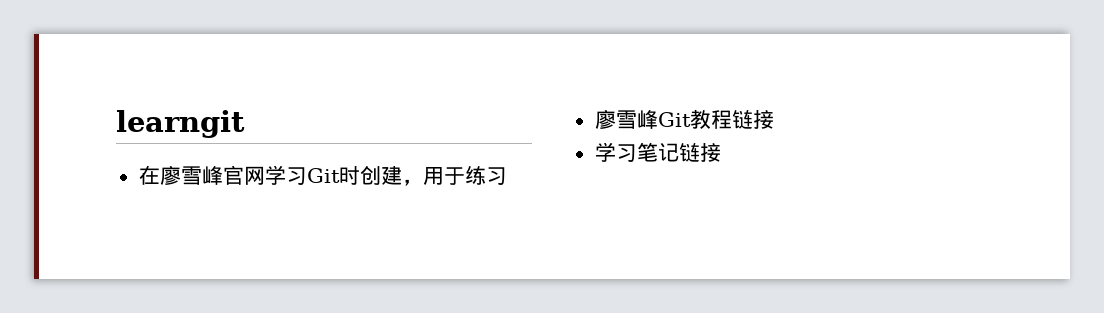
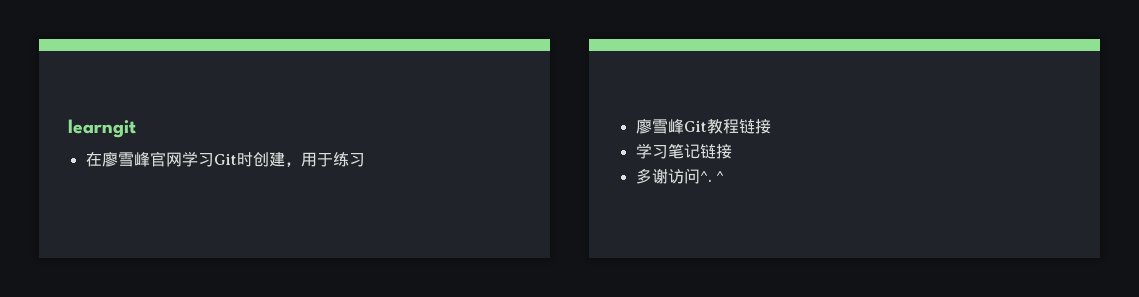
+ 多谢访问^. ^

